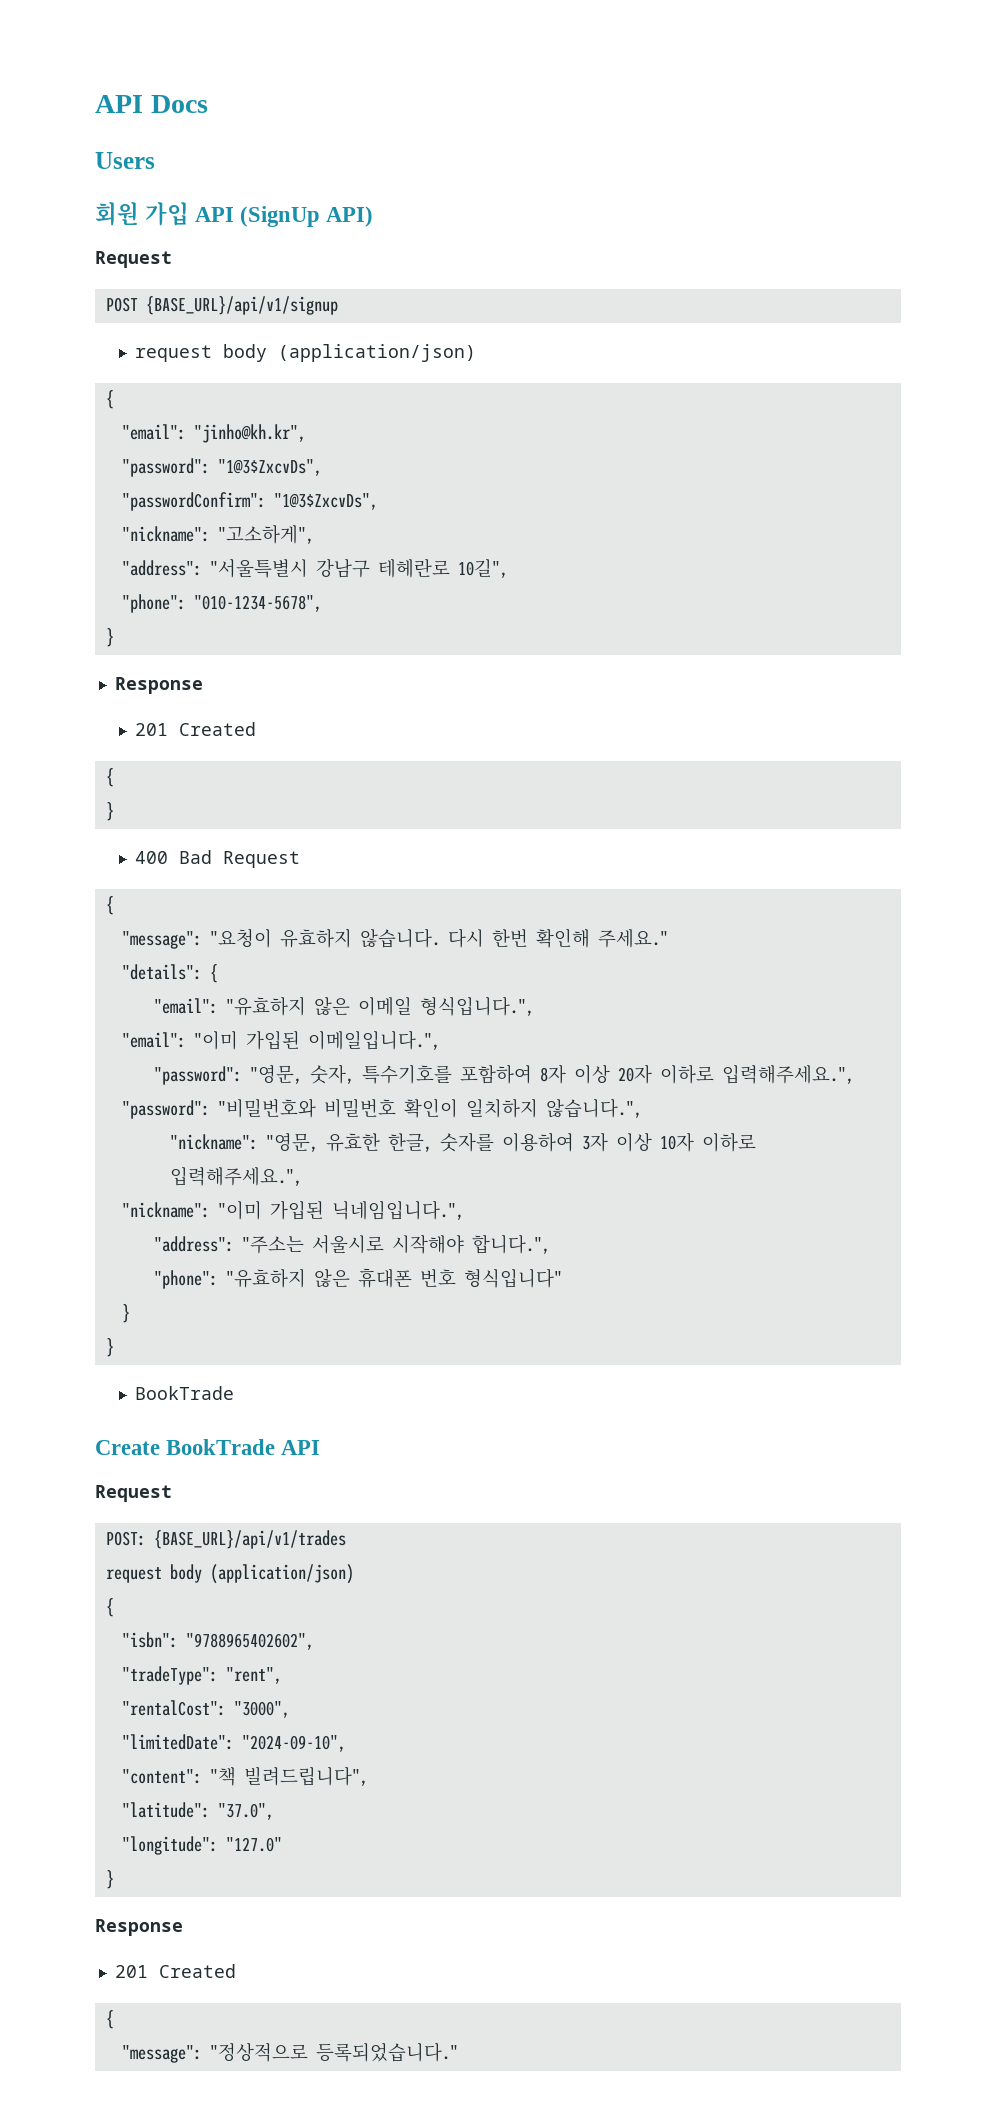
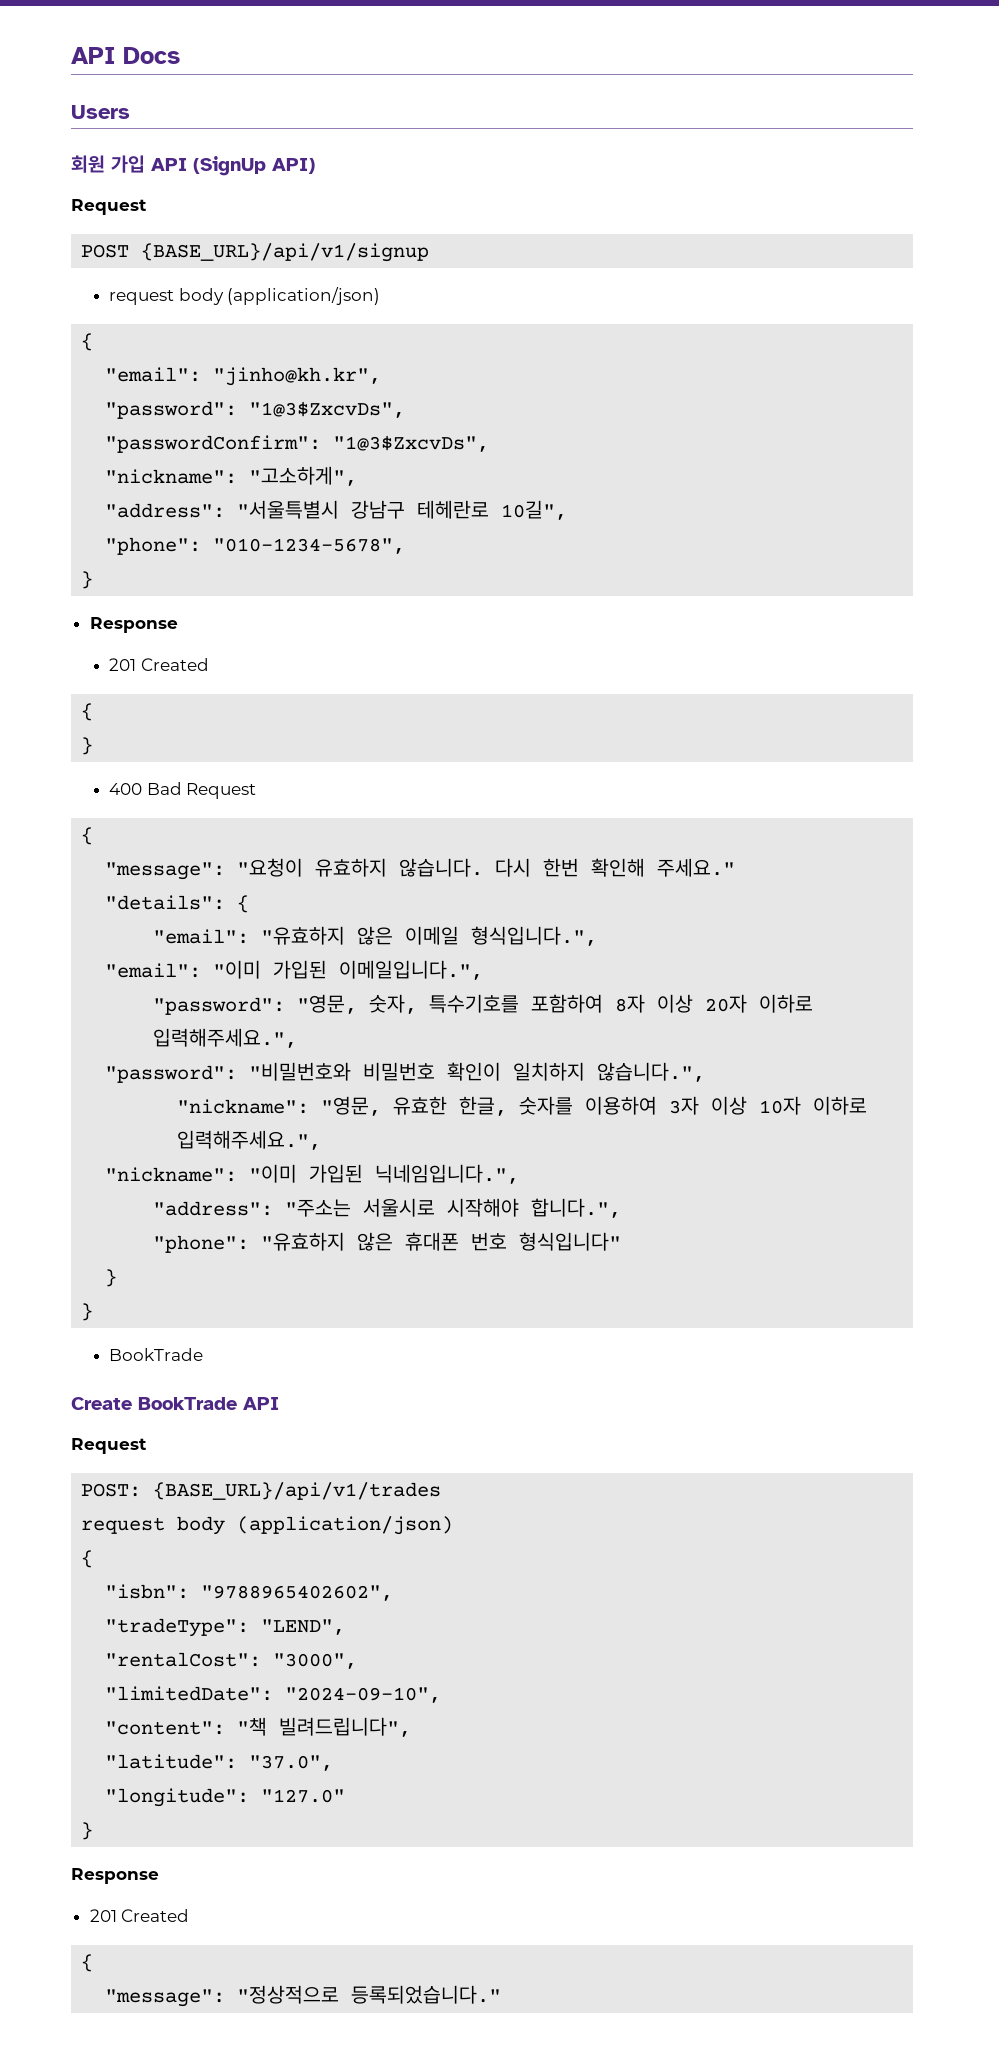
- "tradeType": "rent",
+ "tradeType": "LEND",

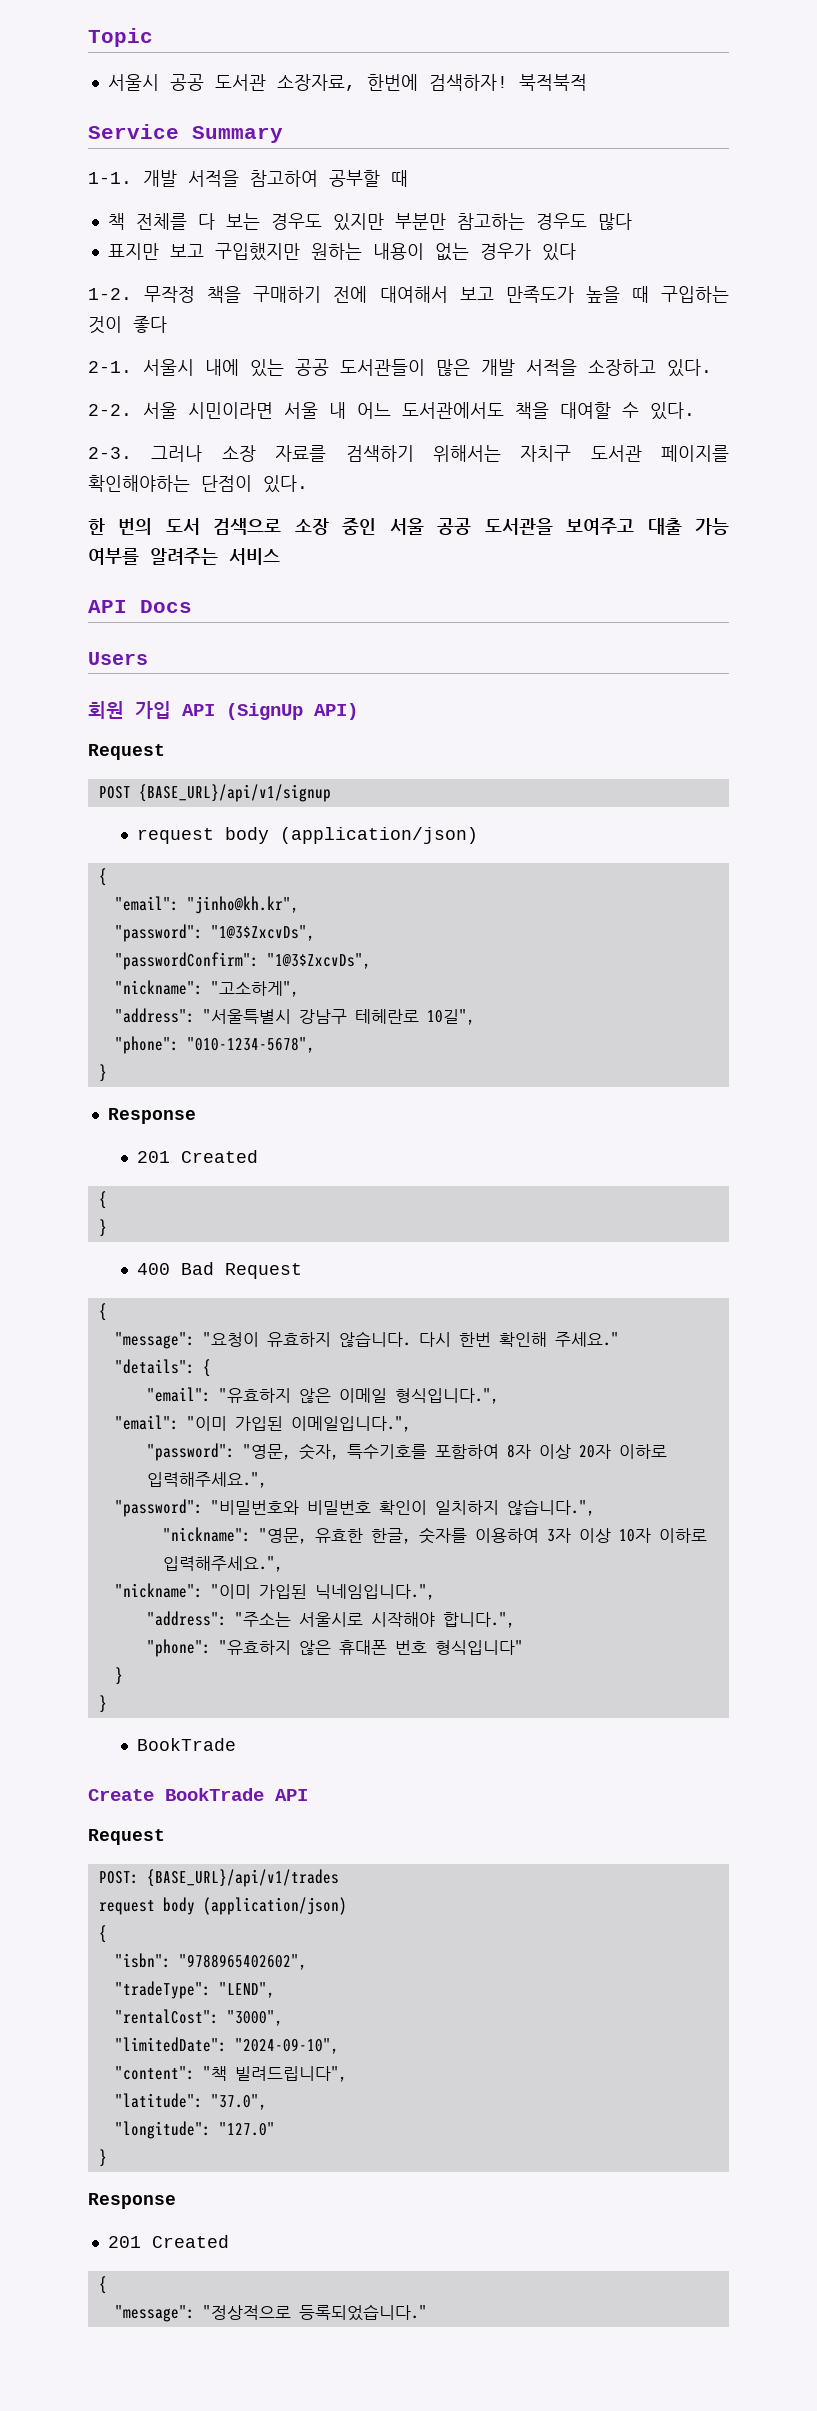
+ Topic
+ 서울시 공공 도서관 소장자료, 한번에 검색하자! 북적북적
+ Service Summary
+ 1-1. 개발 서적을 참고하여 공부할 때
+ 책 전체를 다 보는 경우도 있지만 부분만 참고하는 경우도 많다
+ 표지만 보고 구입했지만 원하는 내용이 없는 경우가 있다
+ 1-2. 무작정 책을 구매하기 전에 대여해서 보고 만족도가 높을 때 구입하는 것이 좋다
+ 2-1. 서울시 내에 있는 공공 도서관들이 많은 개발 서적을 소장하고 있다.
+ 2-2. 서울 시민이라면 서울 내 어느 도서관에서도 책을 대여할 수 있다.
+ 2-3. 그러나 소장 자료를 검색하기 위해서는 자치구 도서관 페이지를 확인해야하는 단점이 있다.
+ 한 번의 도서 검색으로 소장 중인 서울 공공 도서관을 보여주고 대출 가능 여부를 알려주는 서비스

